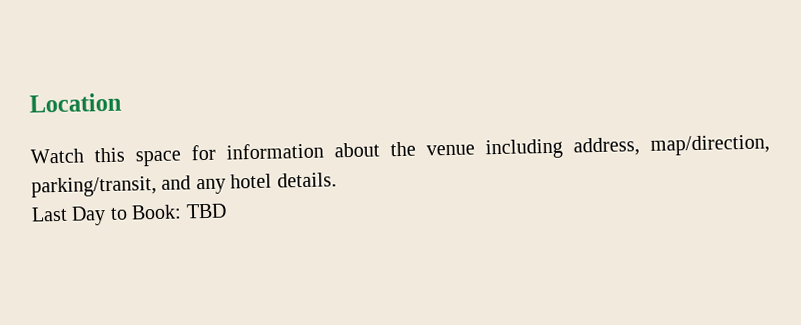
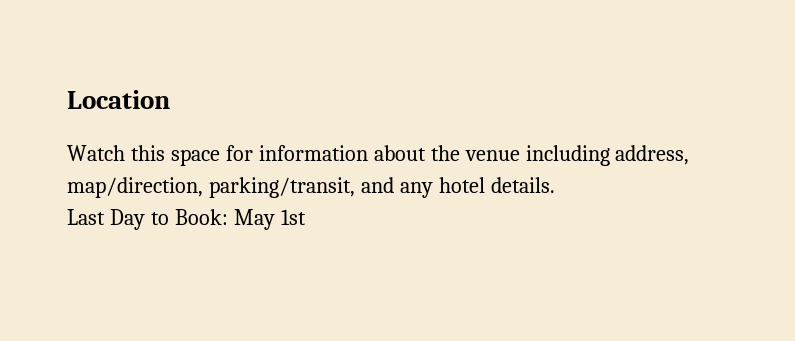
- Last Day to Book: TBD
+ Last Day to Book: May 1st

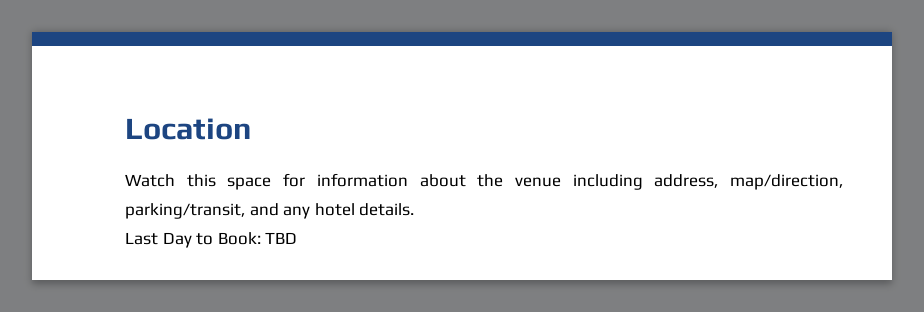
- Last Day to Book: May 1st
+ Last Day to Book: TBD

